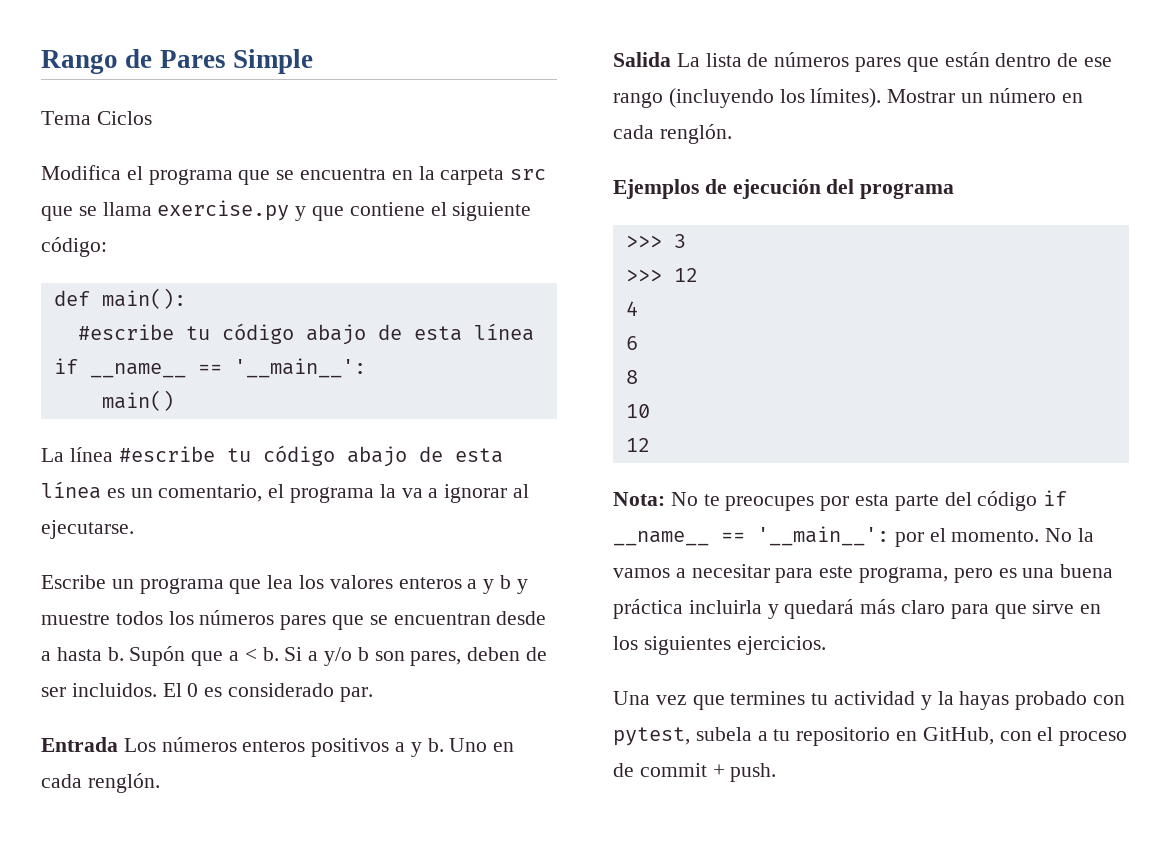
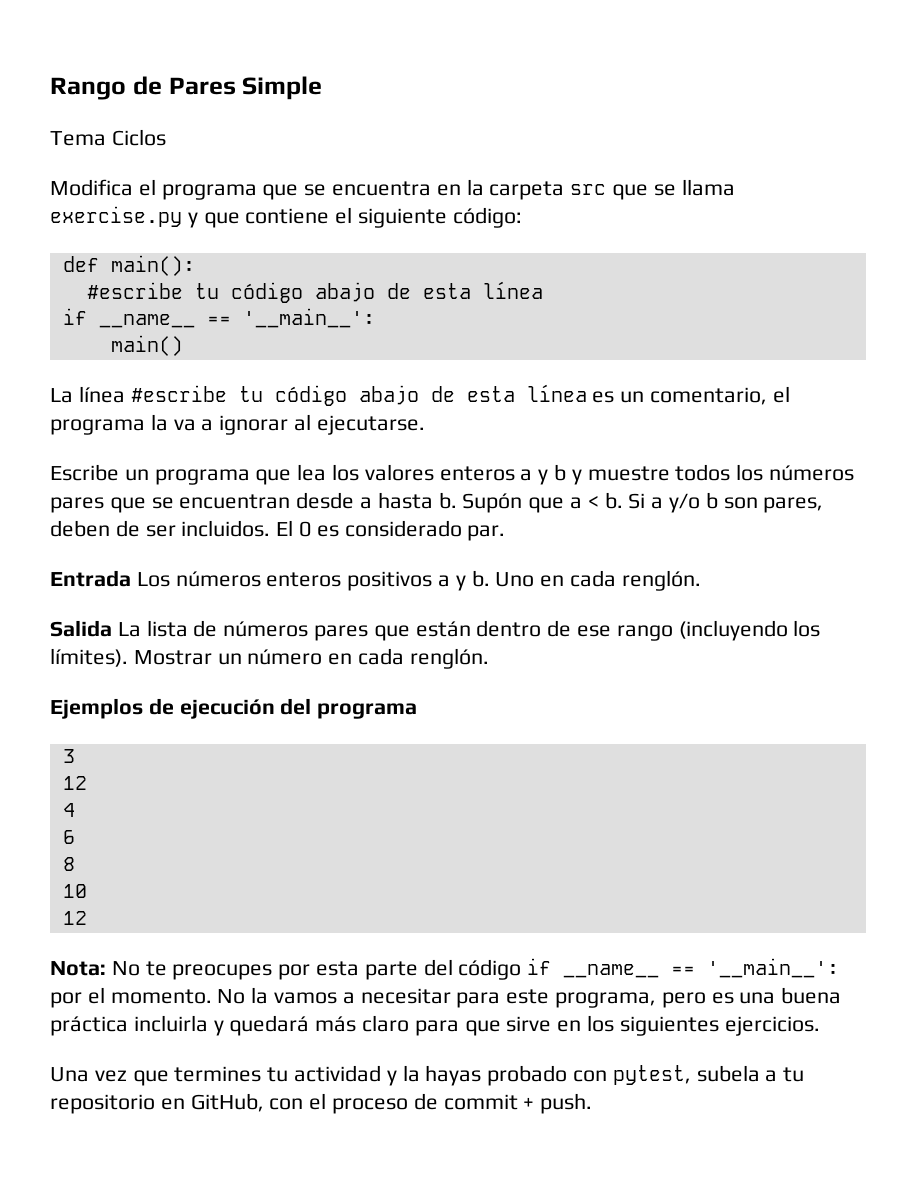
- >>> 3
- >>> 12
+ 3
+ 12

